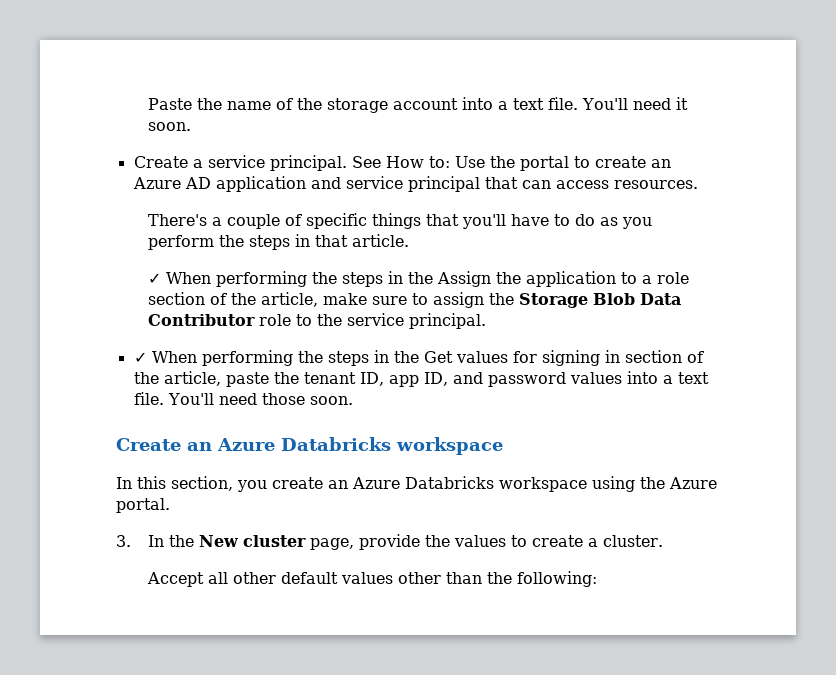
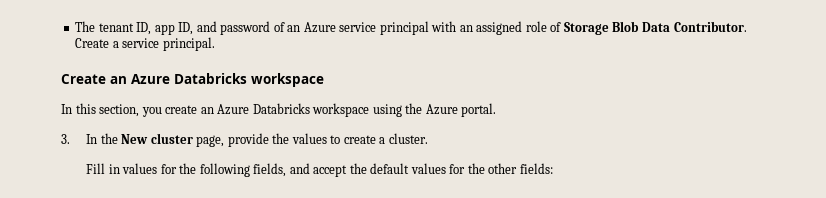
- Paste the name of the storage account into a text file. You'll need it soon.
- Create a service principal. See How to: Use the portal to create an Azure AD application and service principal that can access resources.
- There's a couple of specific things that you'll have to do as you perform the steps in that article.
- ✓ When performing the steps in the Assign the application to a role section of the article, make sure to assign the Storage Blob Data Contributor role to the service principal.
- ✓ When performing the steps in the Get values for signing in section of the article, paste the tenant ID, app ID, and password values into a text file. You'll need those soon.
+ The tenant ID, app ID, and password of an Azure service principal with an assigned role of Storage Blob Data Contributor. Create a service principal.
- Accept all other default values other than the following:
+ Fill in values for the following fields, and accept the default values for the other fields:

